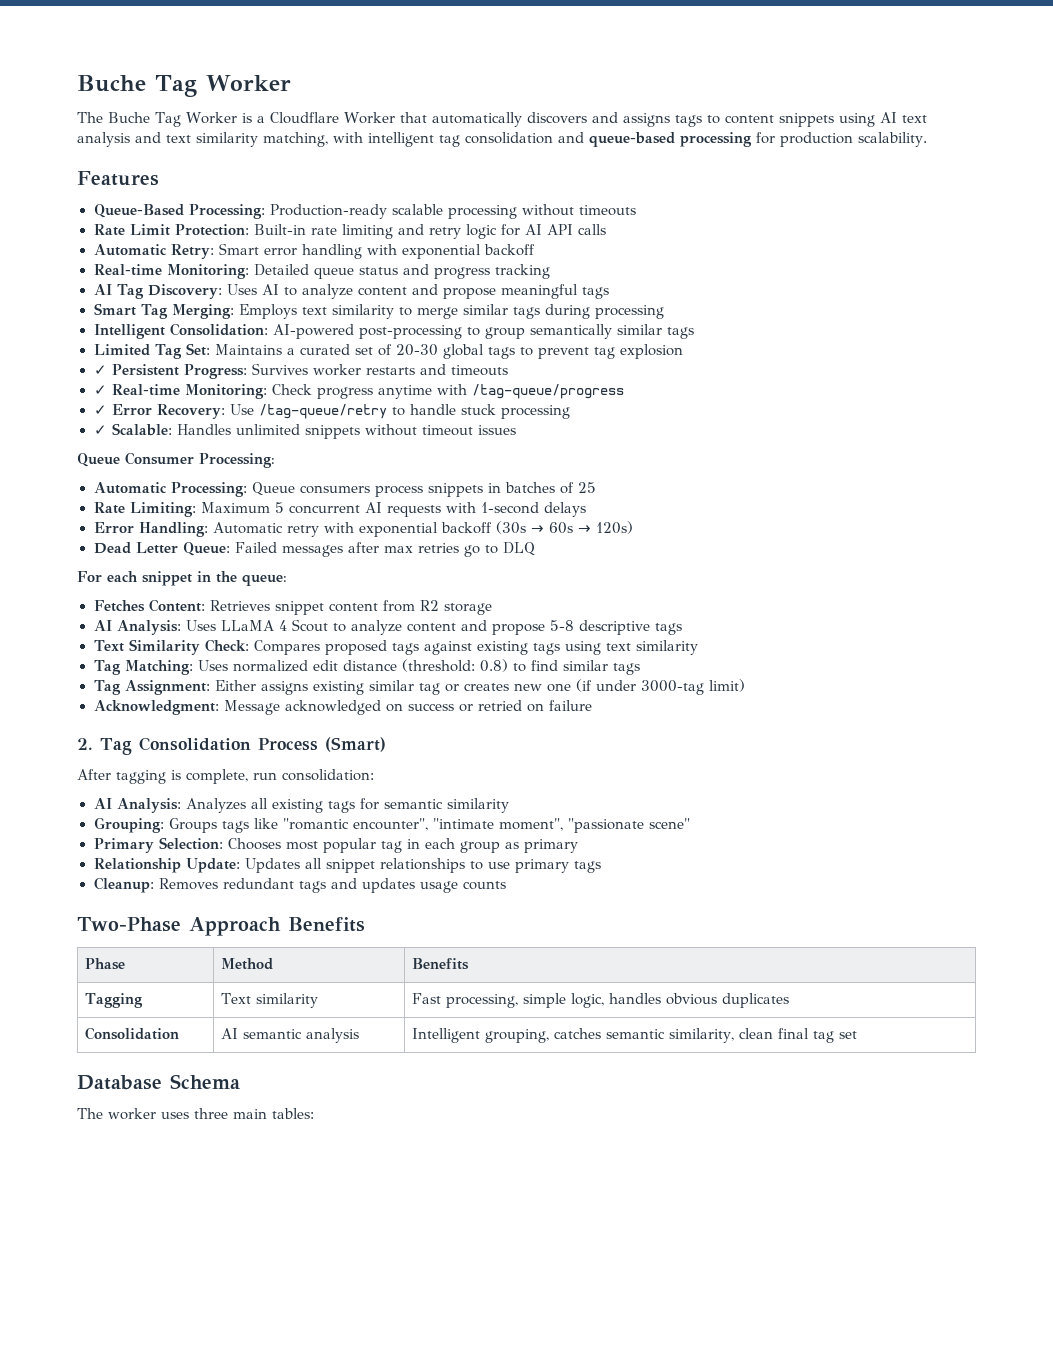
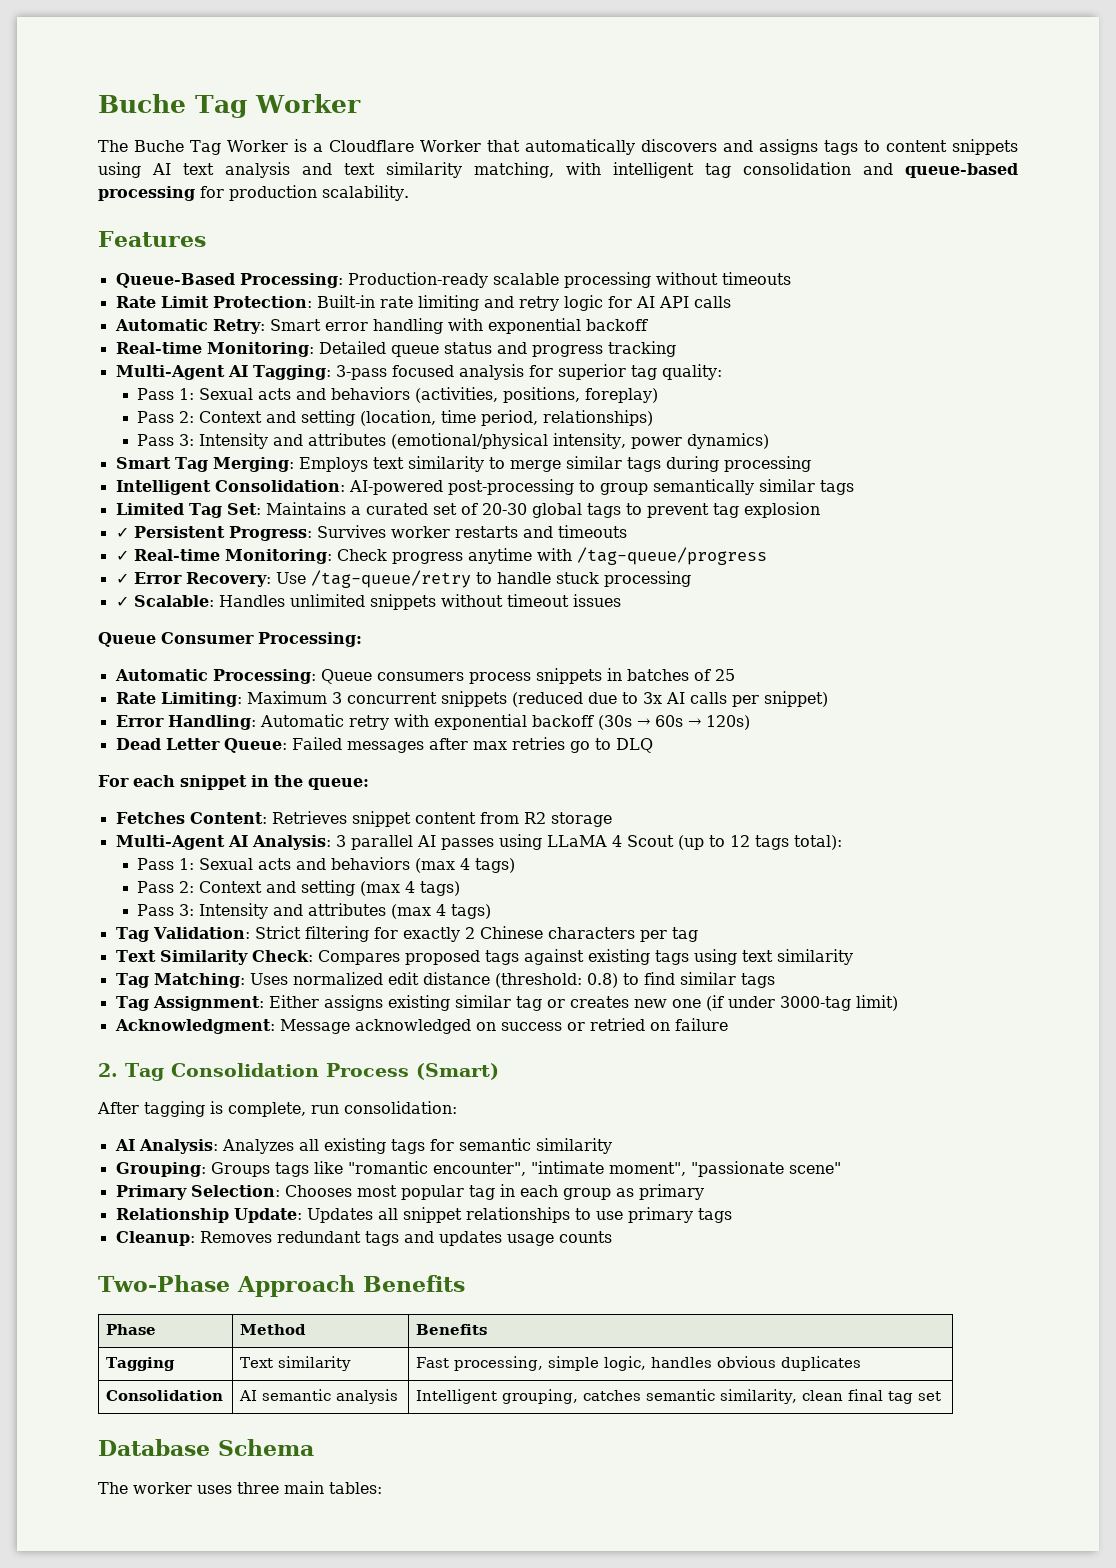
- AI Tag Discovery: Uses AI to analyze content and propose meaningful tags
+ Multi-Agent AI Tagging: 3-pass focused analysis for superior tag quality:
+ Pass 1: Sexual acts and behaviors (activities, positions, foreplay)
+ Pass 2: Context and setting (location, time period, relationships)
+ Pass 3: Intensity and attributes (emotional/physical intensity, power dynamics)
- Rate Limiting: Maximum 5 concurrent AI requests with 1-second delays
+ Rate Limiting: Maximum 3 concurrent snippets (reduced due to 3x AI calls per snippet)
- AI Analysis: Uses LLaMA 4 Scout to analyze content and propose 5-8 descriptive tags
+ Multi-Agent AI Analysis: 3 parallel AI passes using LLaMA 4 Scout (up to 12 tags total):
+ Pass 1: Sexual acts and behaviors (max 4 tags)
+ Pass 2: Context and setting (max 4 tags)
+ Pass 3: Intensity and attributes (max 4 tags)
+ Tag Validation: Strict filtering for exactly 2 Chinese characters per tag

